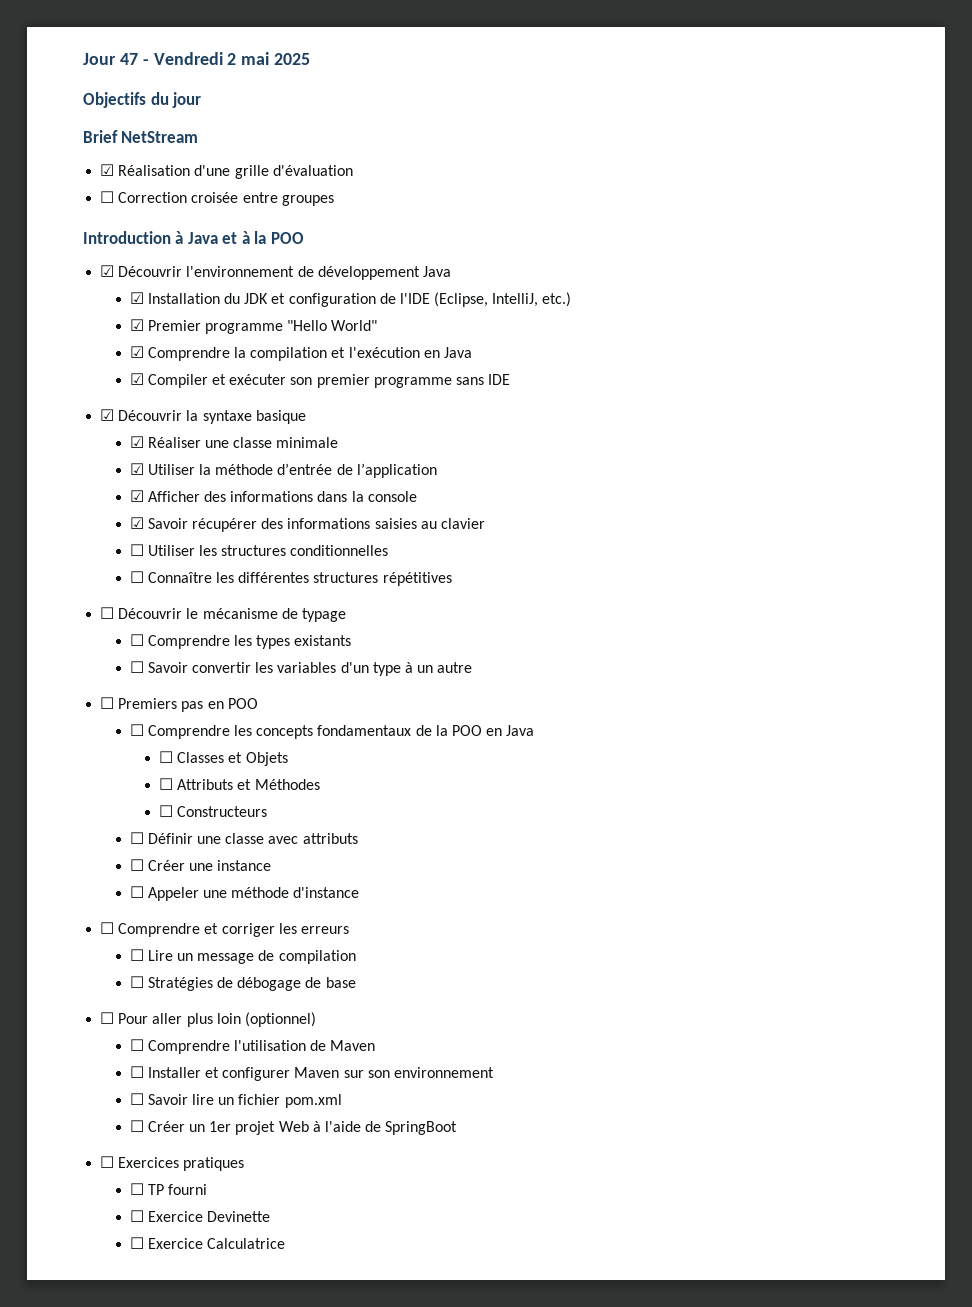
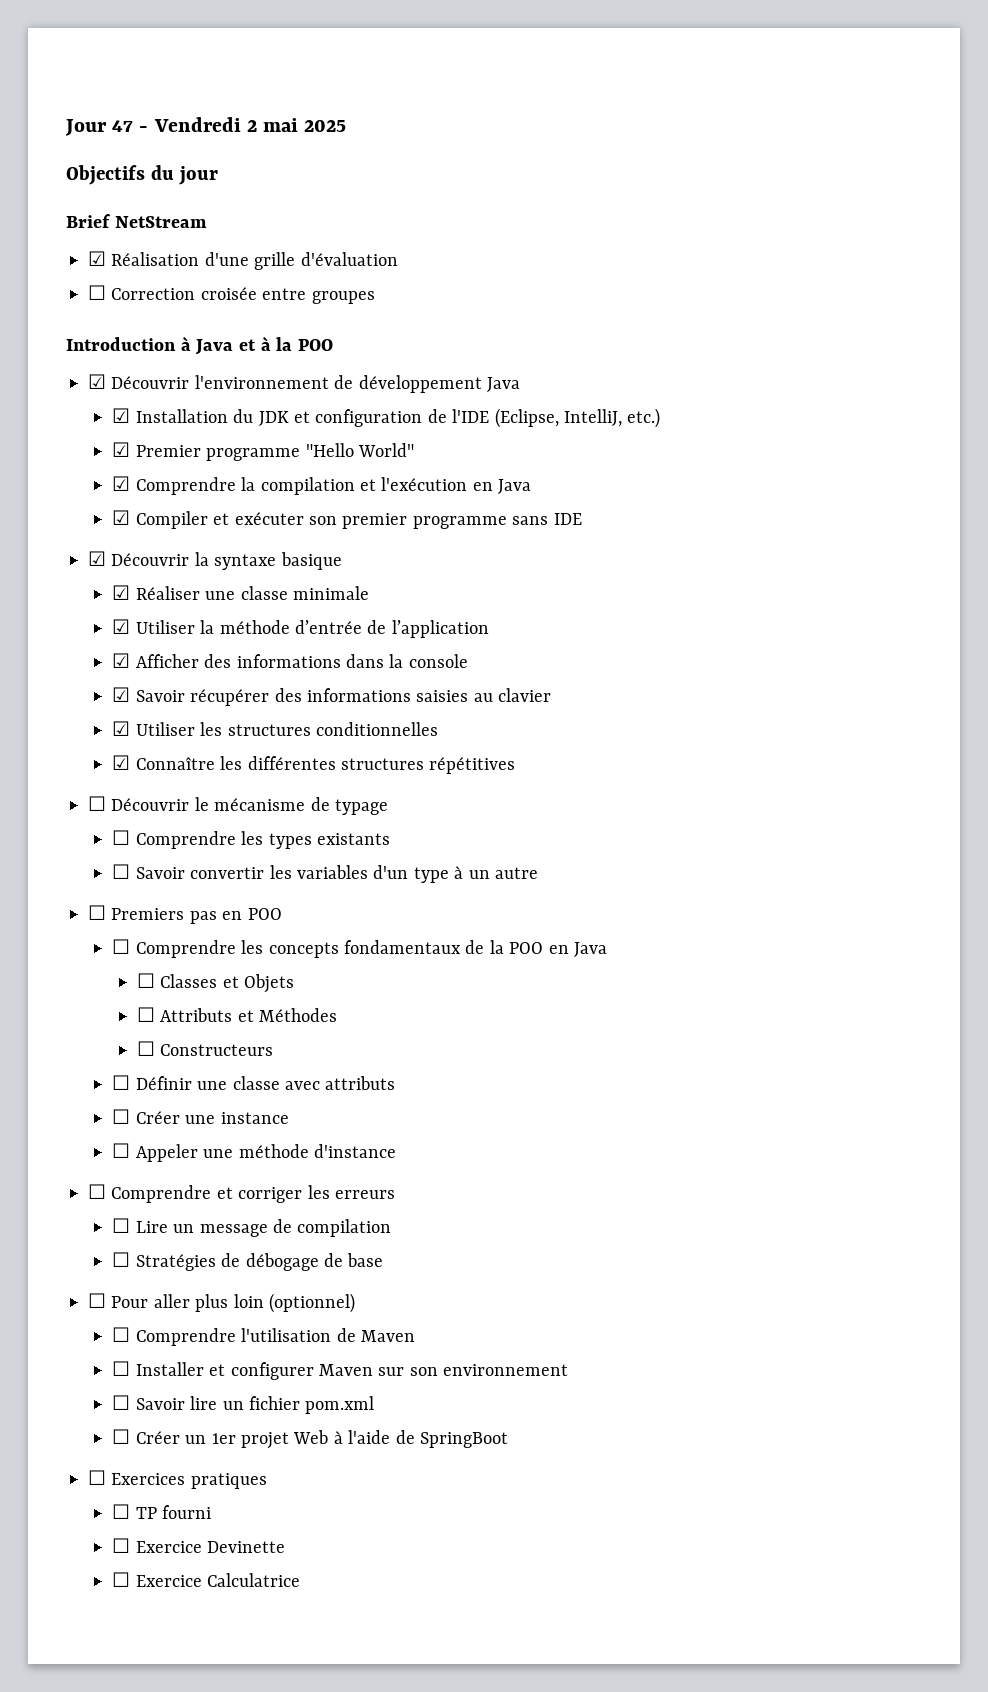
- ☐ Utiliser les structures conditionnelles
+ ☑ Utiliser les structures conditionnelles
- ☐ Connaître les différentes structures répétitives
+ ☑ Connaître les différentes structures répétitives

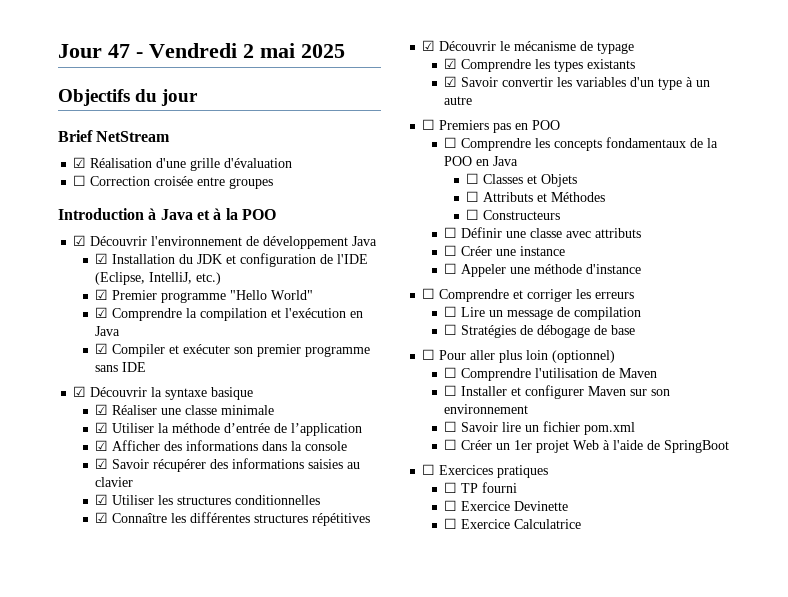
- ☐ Découvrir le mécanisme de typage
+ ☑ Découvrir le mécanisme de typage
- ☐ Comprendre les types existants
+ ☑ Comprendre les types existants
- ☐ Savoir convertir les variables d'un type à un autre
+ ☑ Savoir convertir les variables d'un type à un autre

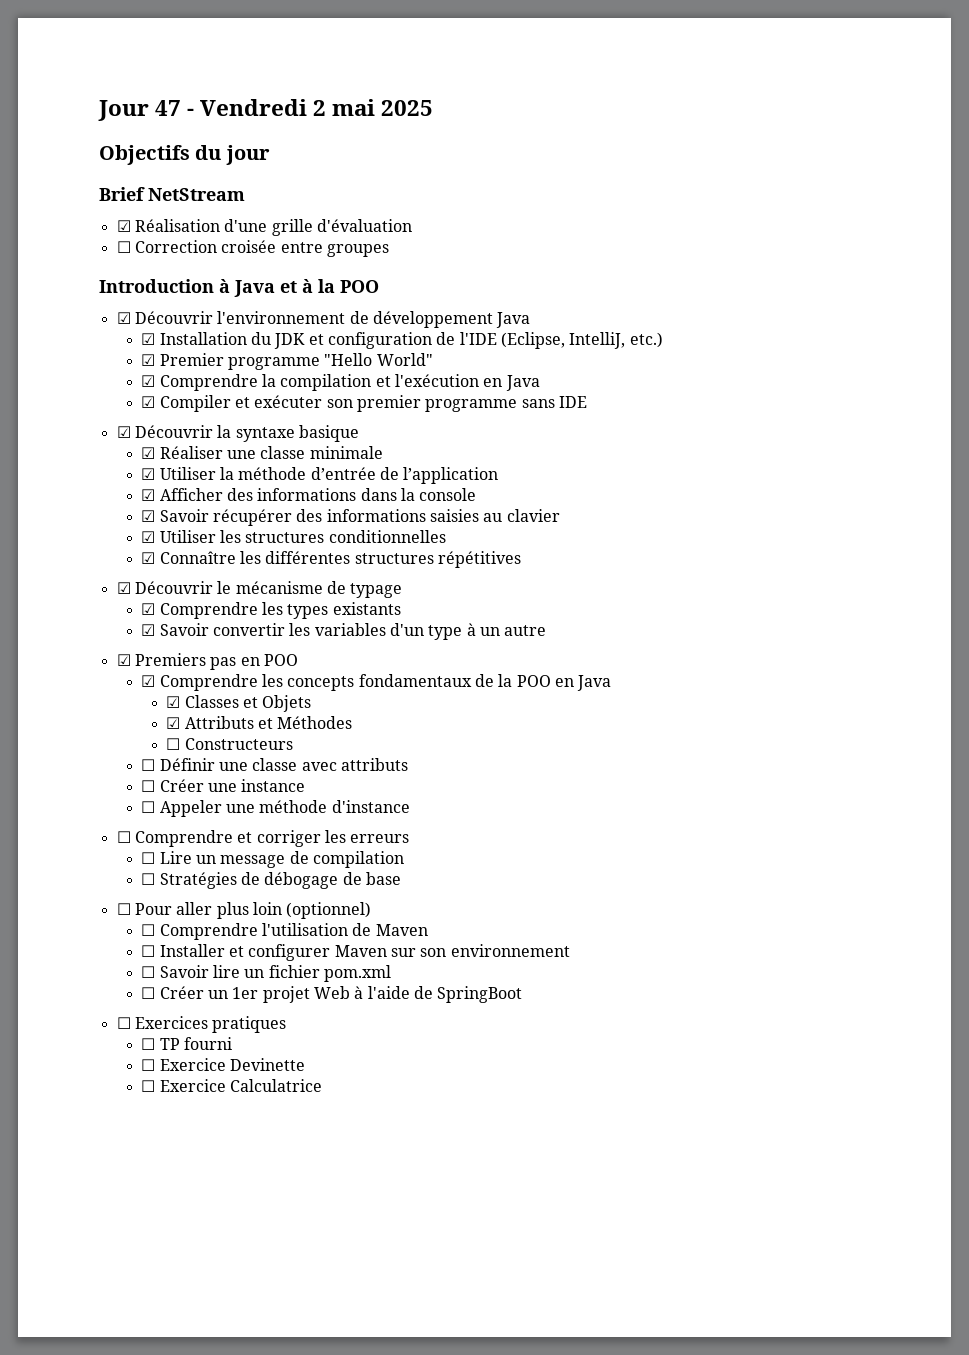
- ☐ Premiers pas en POO
+ ☑ Premiers pas en POO
- ☐ Comprendre les concepts fondamentaux de la POO en Java
+ ☑ Comprendre les concepts fondamentaux de la POO en Java
- ☐ Classes et Objets
+ ☑ Classes et Objets
- ☐ Attributs et Méthodes
+ ☑ Attributs et Méthodes

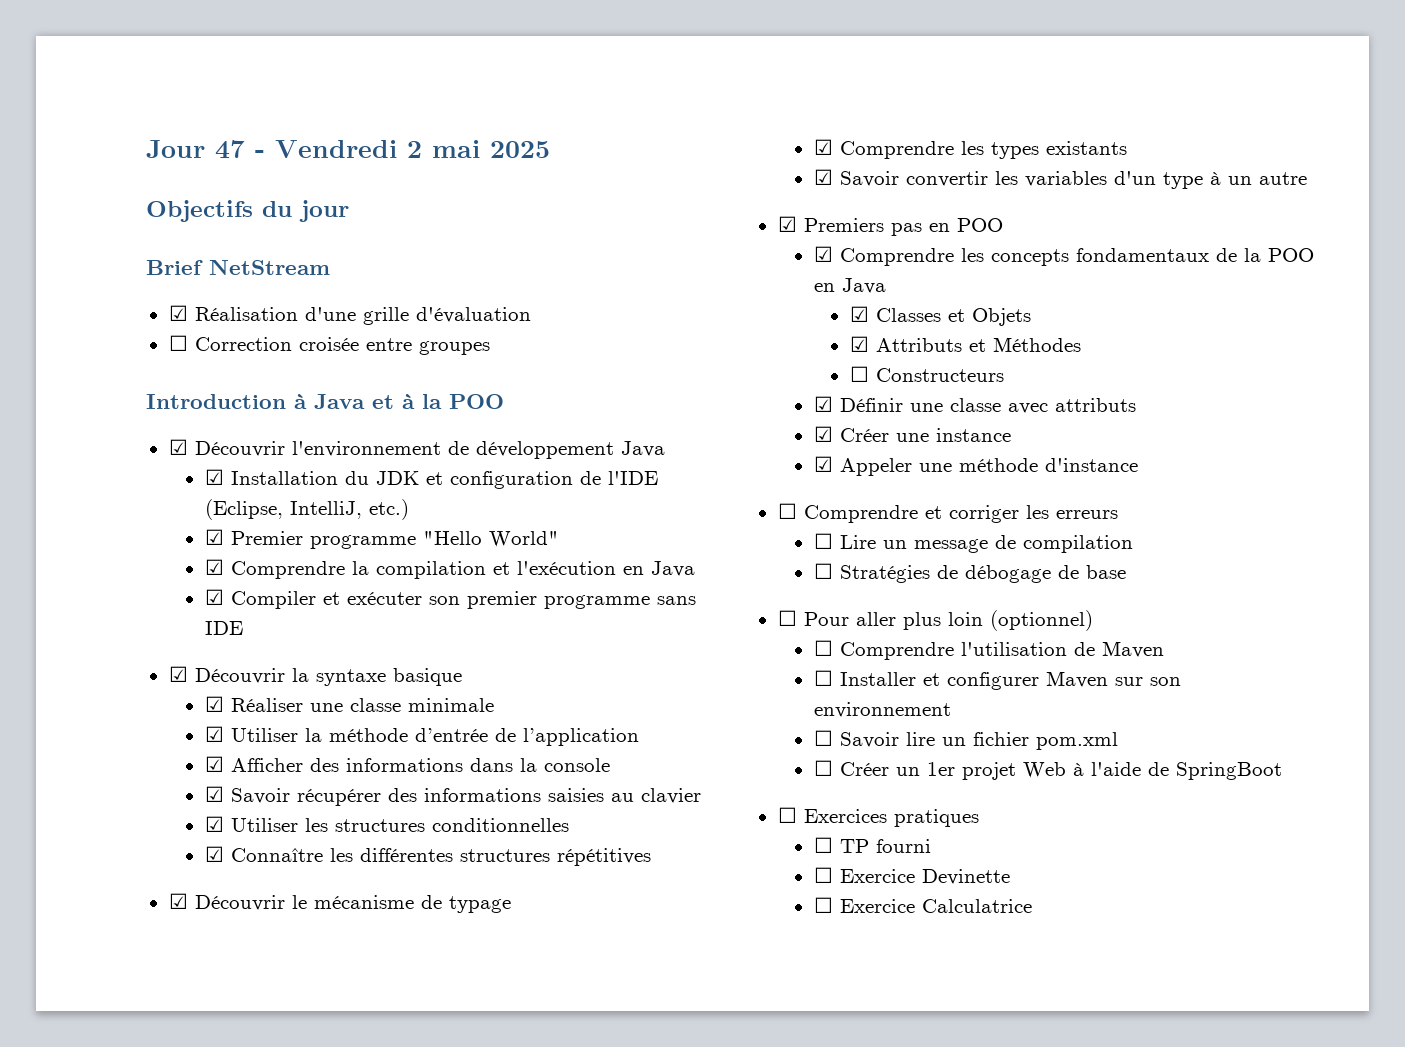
- ☐ Définir une classe avec attributs
+ ☑ Définir une classe avec attributs
- ☐ Créer une instance
+ ☑ Créer une instance
- ☐ Appeler une méthode d'instance
+ ☑ Appeler une méthode d'instance

